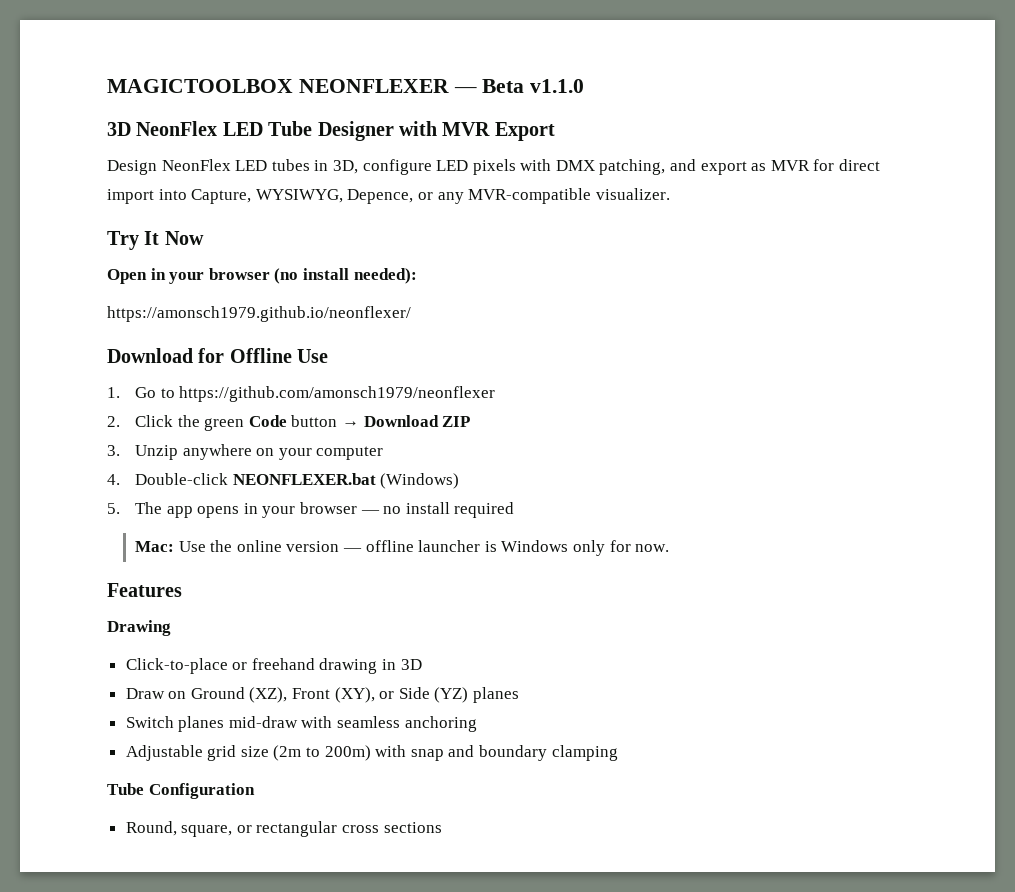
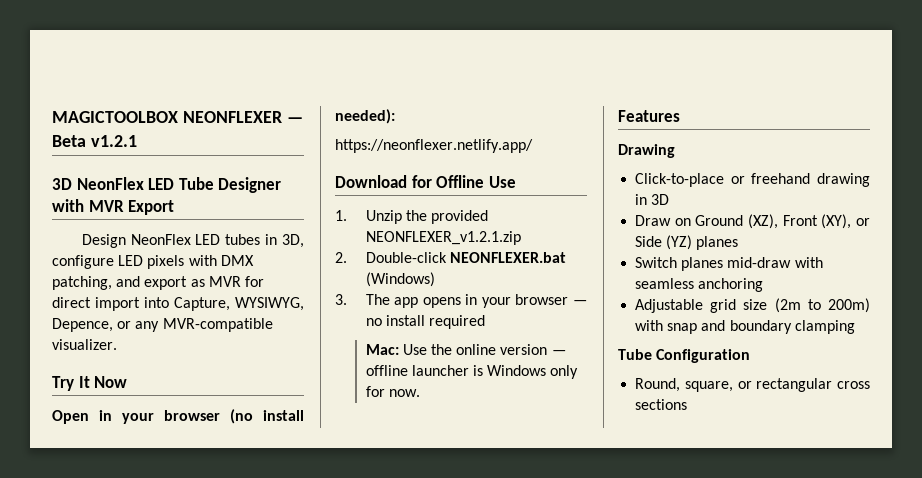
- MAGICTOOLBOX NEONFLEXER — Beta v1.1.0
+ MAGICTOOLBOX NEONFLEXER — Beta v1.2.1
- https://amonsch1979.github.io/neonflexer/
+ https://neonflexer.netlify.app/
- 1. Go to https://github.com/amonsch1979/neonflexer
- 2. Click the green Code button → Download ZIP
- 3. Unzip anywhere on your computer
- 4. Double-click NEONFLEXER.bat (Windows)
+ 1. Unzip the provided NEONFLEXER_v1.2.1.zip
+ 2. Double-click NEONFLEXER.bat (Windows)
- 5. The app opens in your browser — no install required
+ 3. The app opens in your browser — no install required

